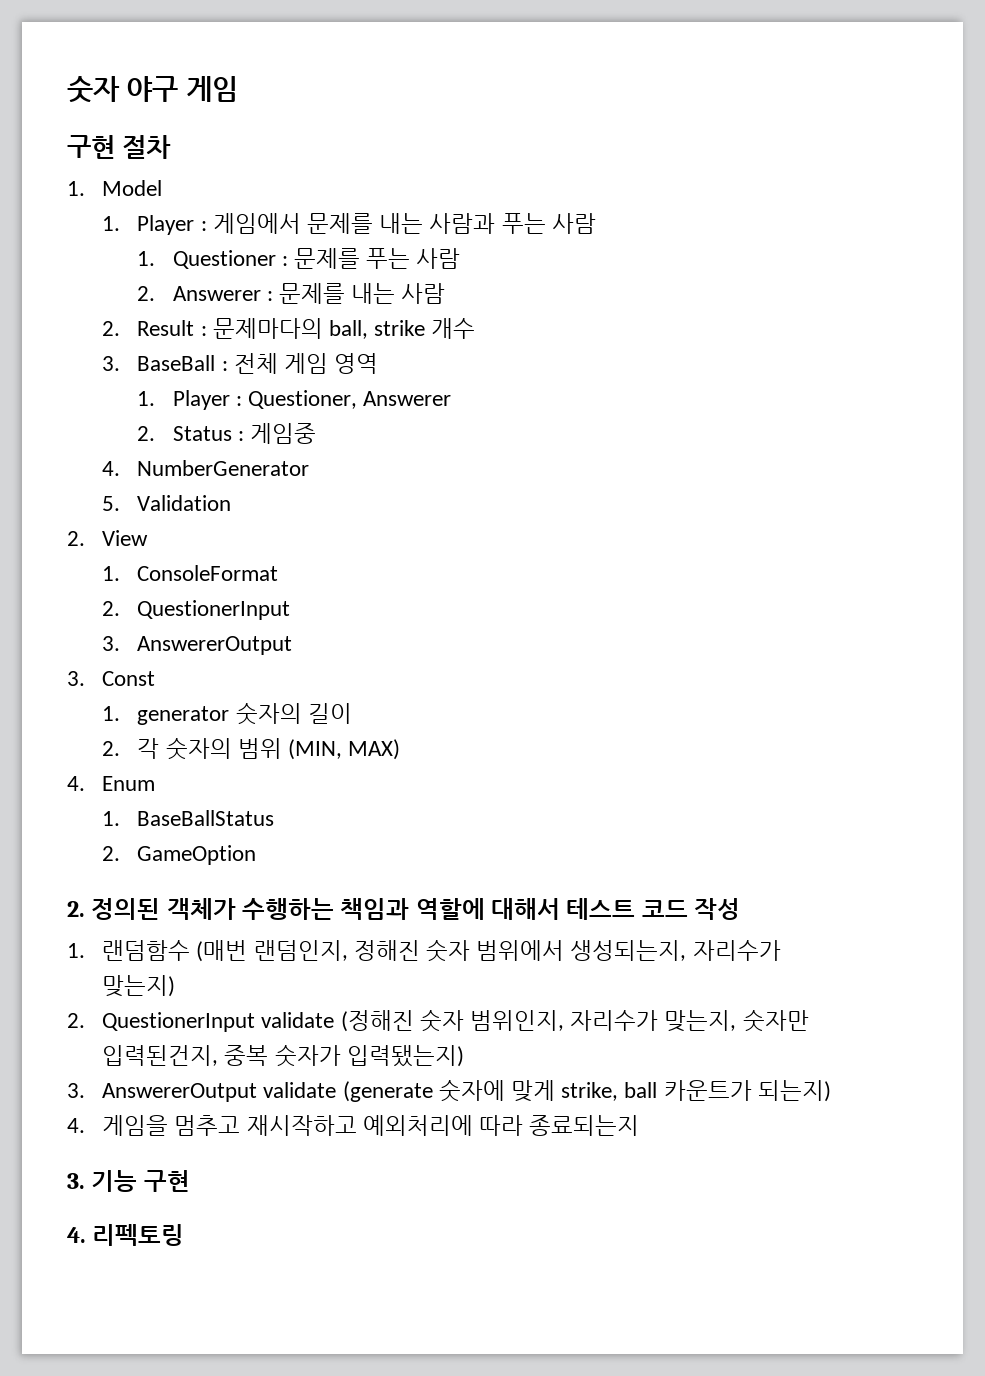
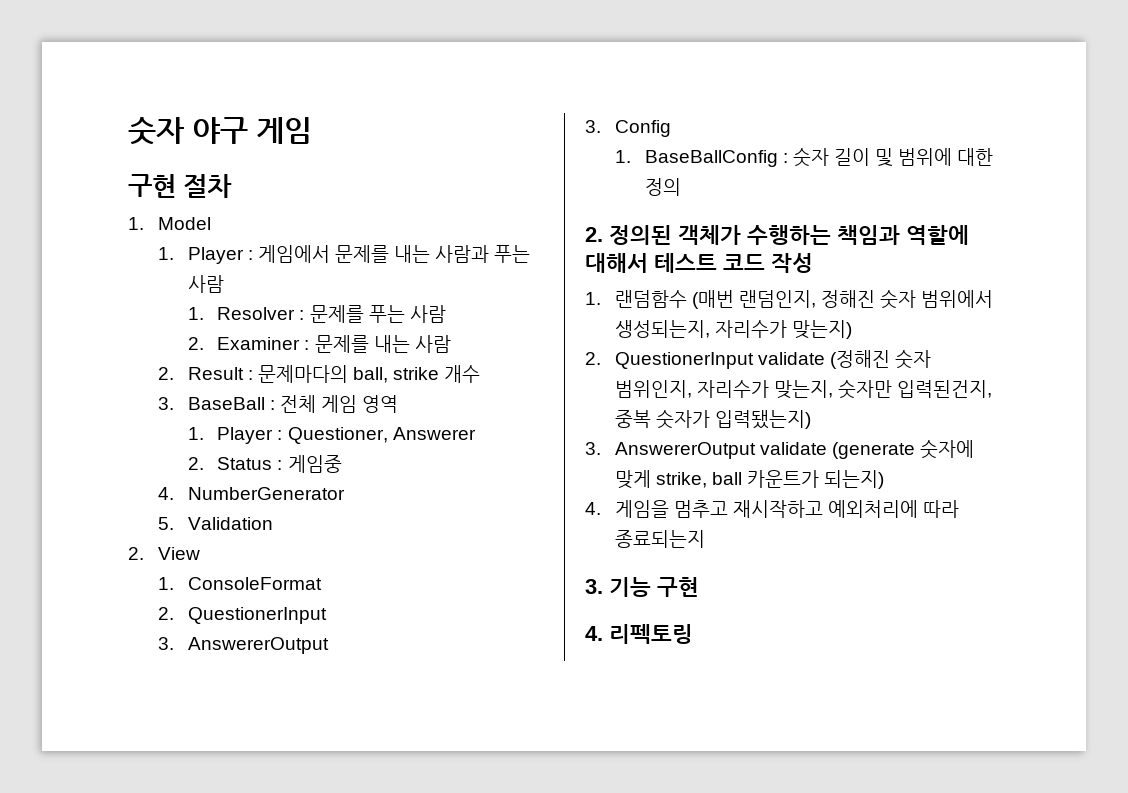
- 1. Questioner : 문제를 푸는 사람
+ 1. Resolver : 문제를 푸는 사람
- 2. Answerer : 문제를 내는 사람
+ 2. Examiner : 문제를 내는 사람
- 3. Const
- 1. generator 숫자의 길이
- 2. 각 숫자의 범위 (MIN, MAX)
- 4. Enum
- 1. BaseBallStatus
- 2. GameOption
+ 3. Config
+ 1. BaseBallConfig : 숫자 길이 및 범위에 대한 정의

